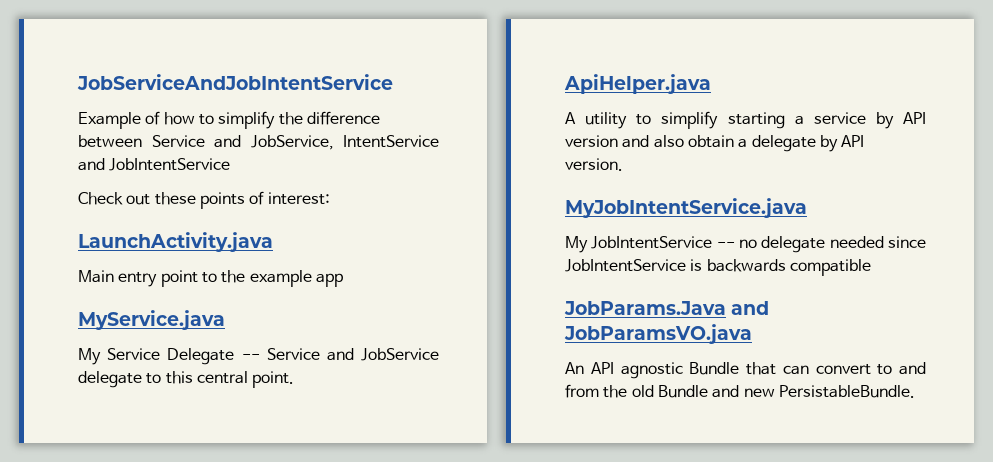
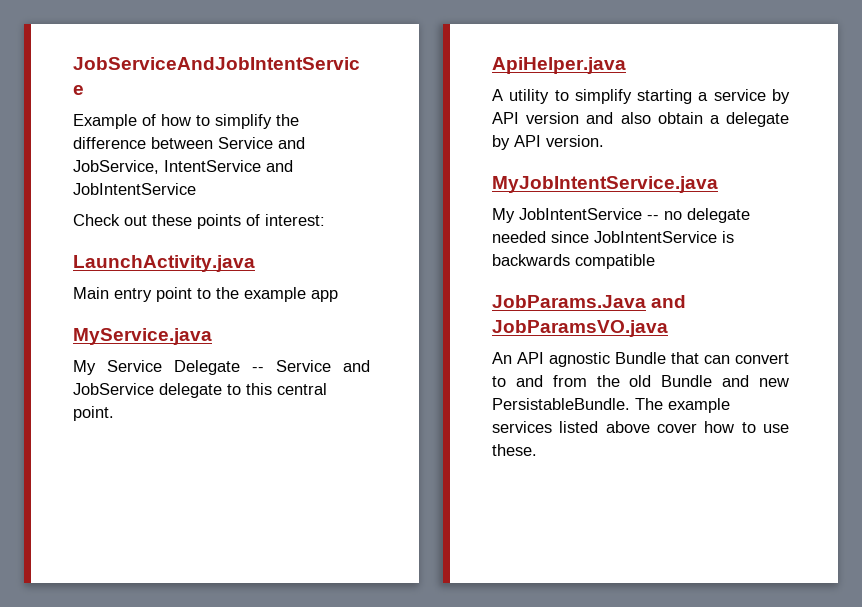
+ The example services listed above cover how to use these.

